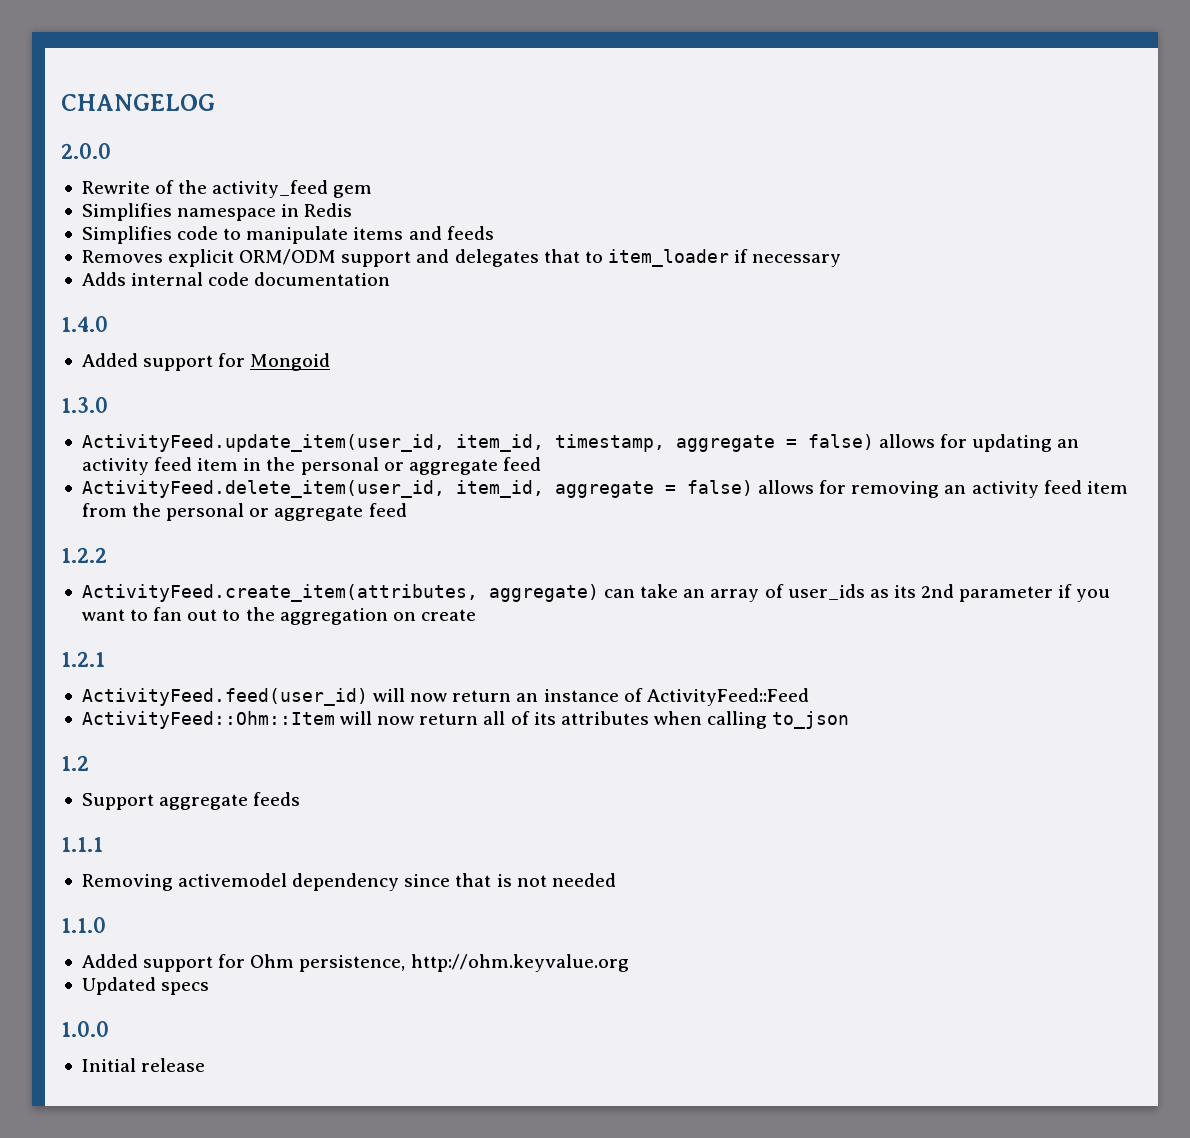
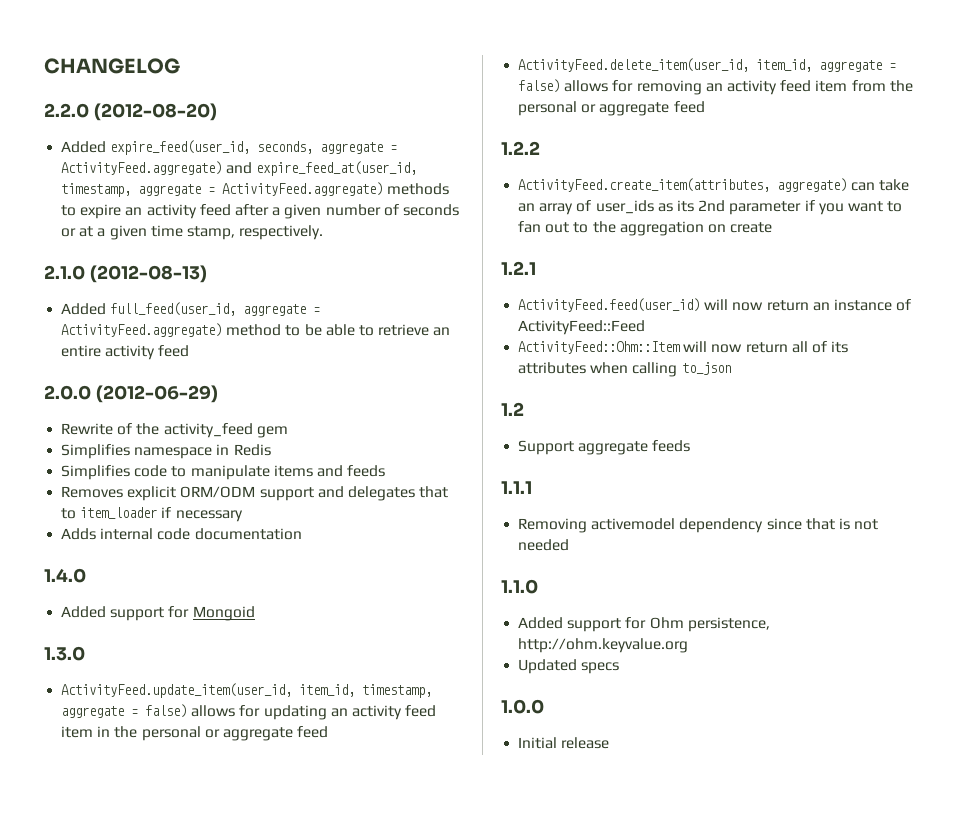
+ 2.2.0 (2012-08-20)
+ Added expire_feed(user_id, seconds, aggregate = ActivityFeed.aggregate) and expire_feed_at(user_id, timestamp, aggregate = ActivityFeed.aggregate) methods to expire an activity feed after a given number of seconds or at a given time stamp, respectively.
+ 2.1.0 (2012-08-13)
+ Added full_feed(user_id, aggregate = ActivityFeed.aggregate) method to be able to retrieve an entire activity feed
- 2.0.0
+ 2.0.0 (2012-06-29)

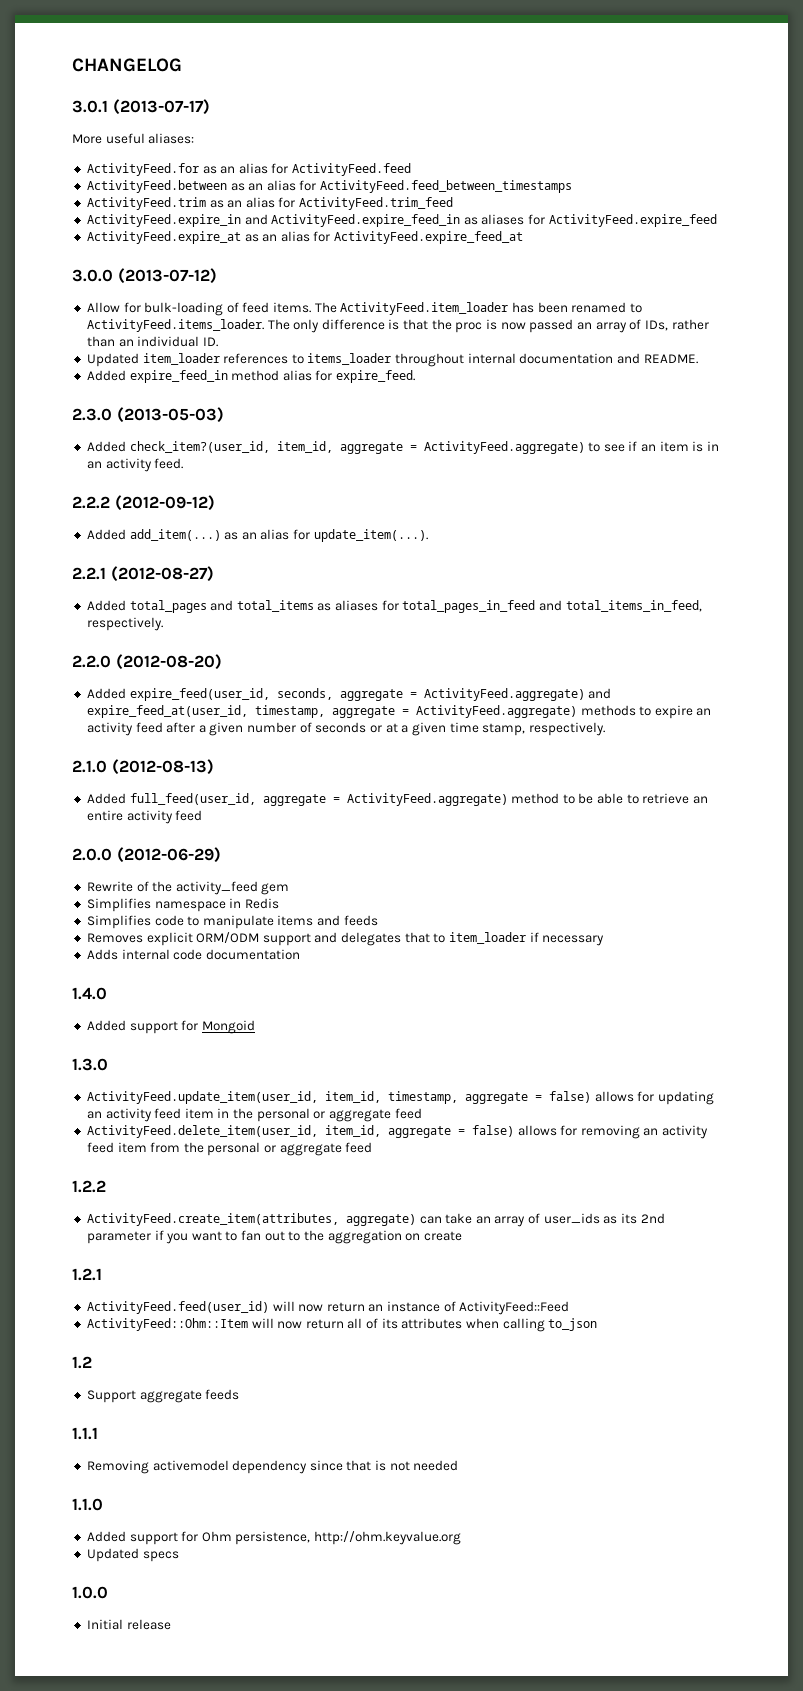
+ 3.0.1 (2013-07-17)
+ More useful aliases:
+ ActivityFeed.for as an alias for ActivityFeed.feed
+ ActivityFeed.between as an alias for ActivityFeed.feed_between_timestamps
+ ActivityFeed.trim as an alias for ActivityFeed.trim_feed
+ ActivityFeed.expire_in and ActivityFeed.expire_feed_in as aliases for ActivityFeed.expire_feed
+ ActivityFeed.expire_at as an alias for ActivityFeed.expire_feed_at
+ 3.0.0 (2013-07-12)
+ Allow for bulk-loading of feed items. The ActivityFeed.item_loader has been renamed to ActivityFeed.items_loader. The only difference is that the proc is now passed an array of IDs, rather than an individual ID.
+ Updated item_loader references to items_loader throughout internal documentation and README.
+ Added expire_feed_in method alias for expire_feed.
+ 2.3.0 (2013-05-03)
+ Added check_item?(user_id, item_id, aggregate = ActivityFeed.aggregate) to see if an item is in an activity feed.
+ 2.2.2 (2012-09-12)
+ Added add_item(...) as an alias for update_item(...).
+ 2.2.1 (2012-08-27)
+ Added total_pages and total_items as aliases for total_pages_in_feed and total_items_in_feed, respectively.

